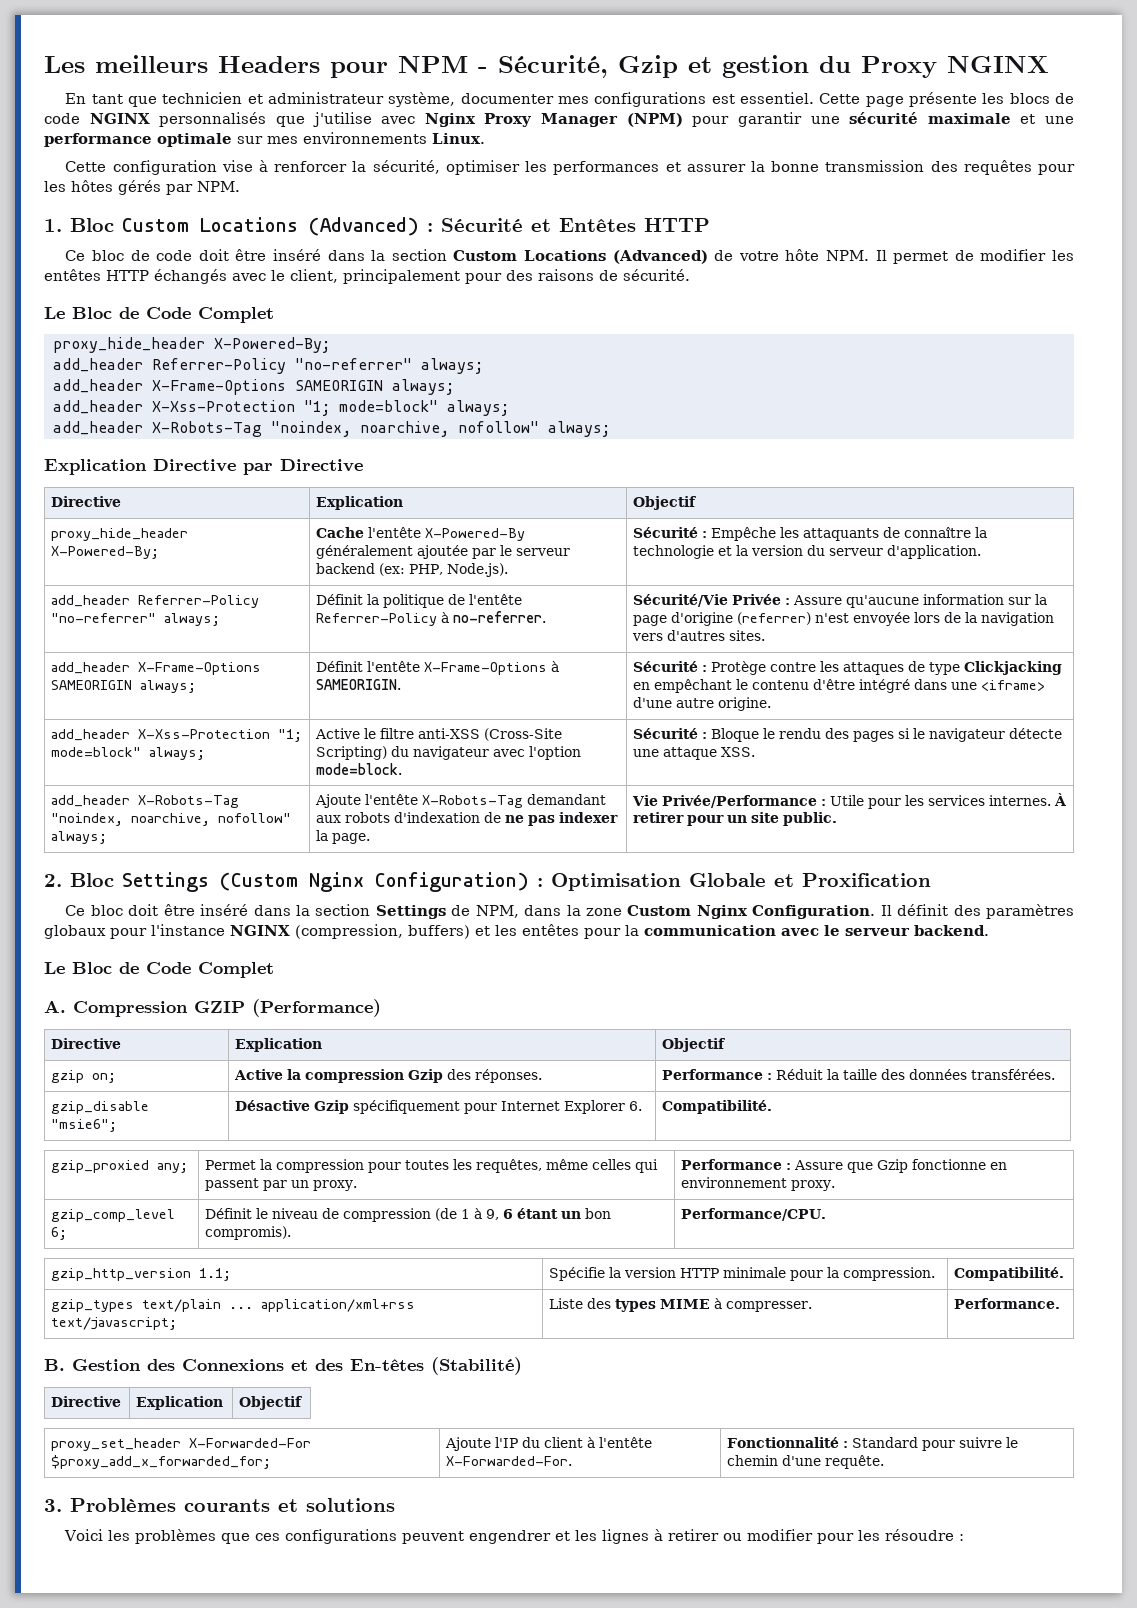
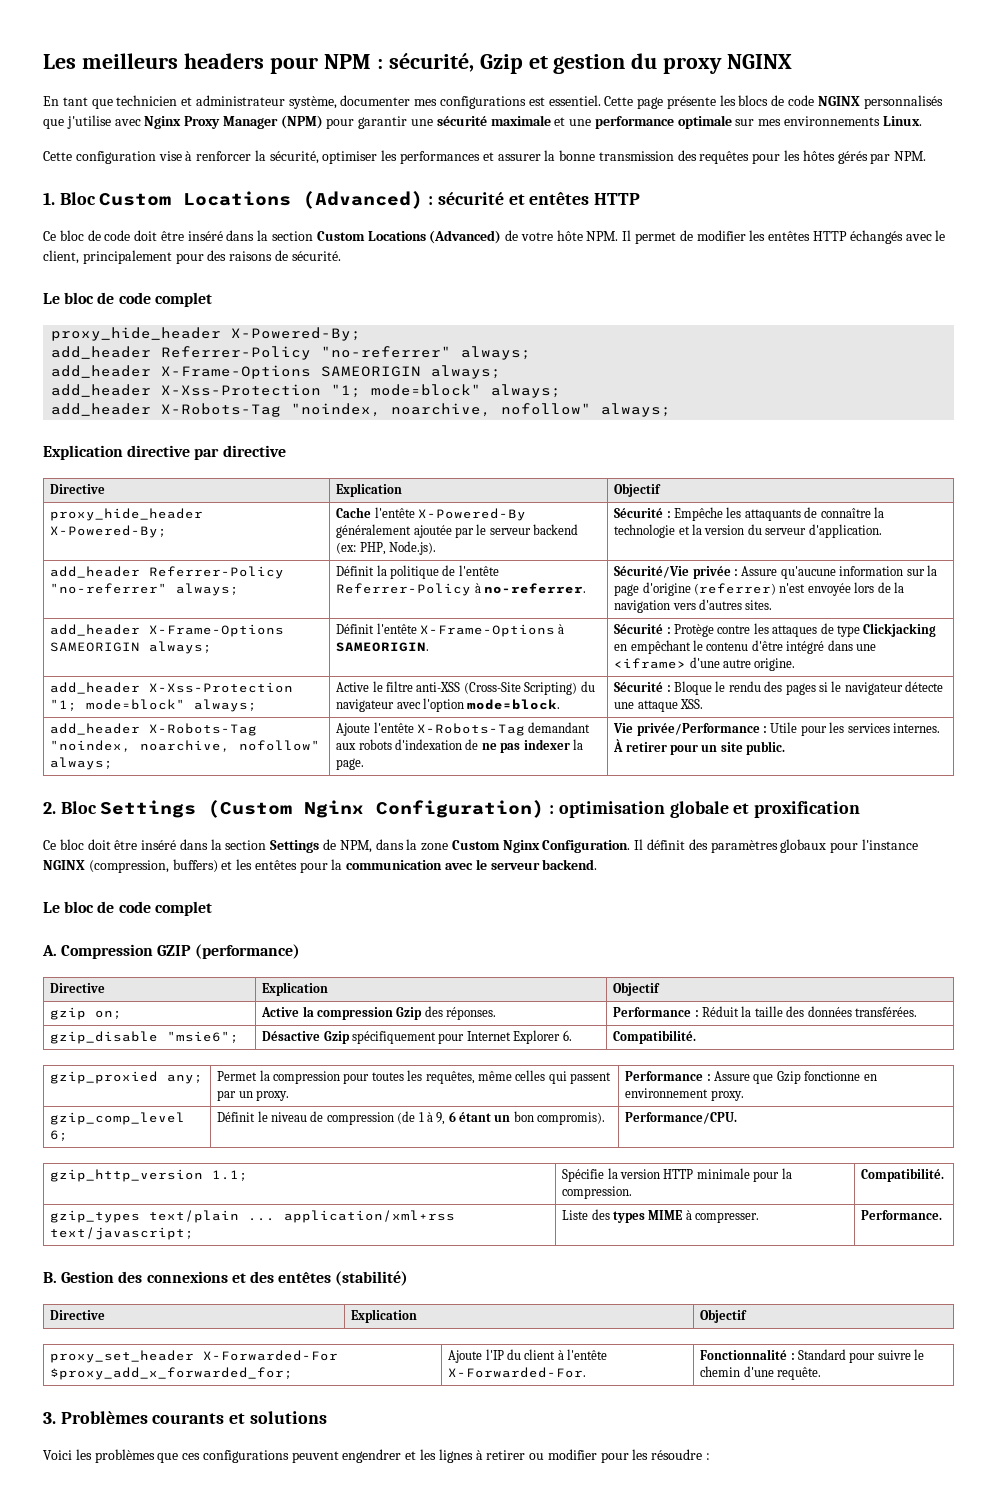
- Les meilleurs Headers pour NPM - Sécurité, Gzip et gestion du Proxy NGINX
+ Les meilleurs headers pour NPM : sécurité, Gzip et gestion du proxy NGINX
- 1. Bloc Custom Locations (Advanced) : Sécurité et Entêtes HTTP
+ 1. Bloc Custom Locations (Advanced) : sécurité et entêtes HTTP
  Ce bloc de code doit être inséré dans la section Custom Locations (Advanced) de votre hôte NPM. Il permet de modifier les entêtes HTTP échangés avec le client, principalement pour des raisons de sécurité.
- Le Bloc de Code Complet
+ Le bloc de code complet
- Explication Directive par Directive
+ Explication directive par directive
- add_header Referrer-Policy "no-referrer" always; | Définit la politique de l'entête Referrer-Policy à no-referrer. | Sécurité/Vie Privée : Assure qu'aucune information sur la page d'origine (referrer) n'est envoyée lors de la navigation vers d'autres sites.
+ add_header Referrer-Policy "no-referrer" always; | Définit la politique de l'entête Referrer-Policy à no-referrer. | Sécurité/Vie privée : Assure qu'aucune information sur la page d'origine (referrer) n'est envoyée lors de la navigation vers d'autres sites.
- add_header X-Robots-Tag "noindex, noarchive, nofollow" always; | Ajoute l'entête X-Robots-Tag demandant aux robots d'indexation de ne pas indexer la page. | Vie Privée/Performance : Utile pour les services internes. À retirer pour un site public.
+ add_header X-Robots-Tag "noindex, noarchive, nofollow" always; | Ajoute l'entête X-Robots-Tag demandant aux robots d'indexation de ne pas indexer la page. | Vie privée/Performance : Utile pour les services internes. À retirer pour un site public.
- 2. Bloc Settings (Custom Nginx Configuration) : Optimisation Globale et Proxification
+ 2. Bloc Settings (Custom Nginx Configuration) : optimisation globale et proxification
  Il définit des paramètres globaux pour l'instance NGINX (compression, buffers) et les entêtes pour la communication avec le serveur backend.
- Le Bloc de Code Complet
+ Le bloc de code complet
- A. Compression GZIP (Performance)
+ A. Compression GZIP (performance)
- B. Gestion des Connexions et des En-têtes (Stabilité)
+ B. Gestion des connexions et des entêtes (stabilité)

